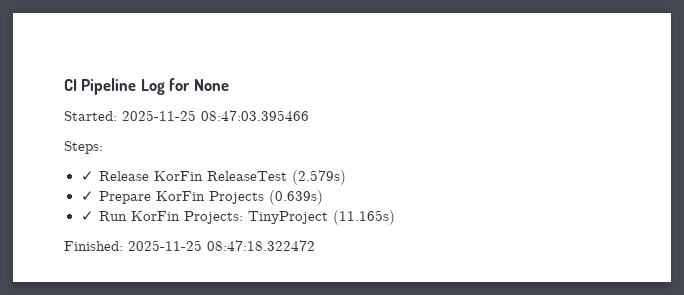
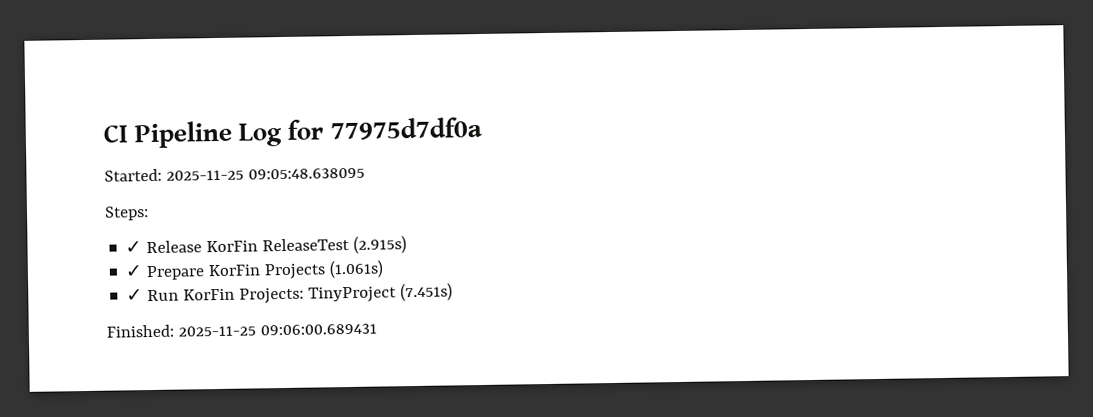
- CI Pipeline Log for None
+ CI Pipeline Log for 77975d7df0a
- Started: 2025-11-25 08:47:03.395466
+ Started: 2025-11-25 09:05:48.638095
- ✓ Release KorFin ReleaseTest (2.579s)
+ ✓ Release KorFin ReleaseTest (2.915s)
- ✓ Prepare KorFin Projects (0.639s)
+ ✓ Prepare KorFin Projects (1.061s)
- ✓ Run KorFin Projects: TinyProject (11.165s)
+ ✓ Run KorFin Projects: TinyProject (7.451s)
- Finished: 2025-11-25 08:47:18.322472
+ Finished: 2025-11-25 09:06:00.689431

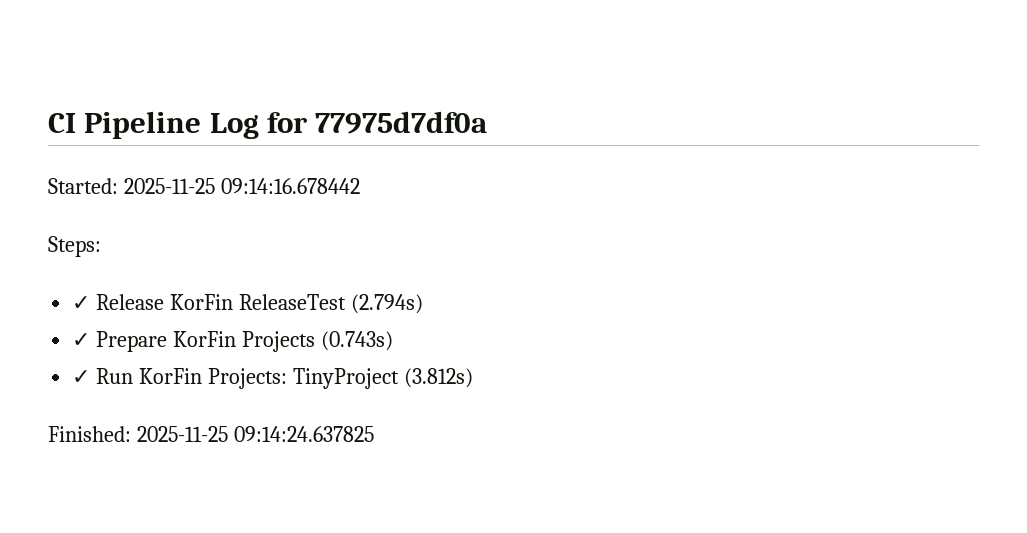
- Started: 2025-11-25 09:05:48.638095
+ Started: 2025-11-25 09:14:16.678442
- ✓ Release KorFin ReleaseTest (2.915s)
+ ✓ Release KorFin ReleaseTest (2.794s)
- ✓ Prepare KorFin Projects (1.061s)
+ ✓ Prepare KorFin Projects (0.743s)
- ✓ Run KorFin Projects: TinyProject (7.451s)
+ ✓ Run KorFin Projects: TinyProject (3.812s)
- Finished: 2025-11-25 09:06:00.689431
+ Finished: 2025-11-25 09:14:24.637825

